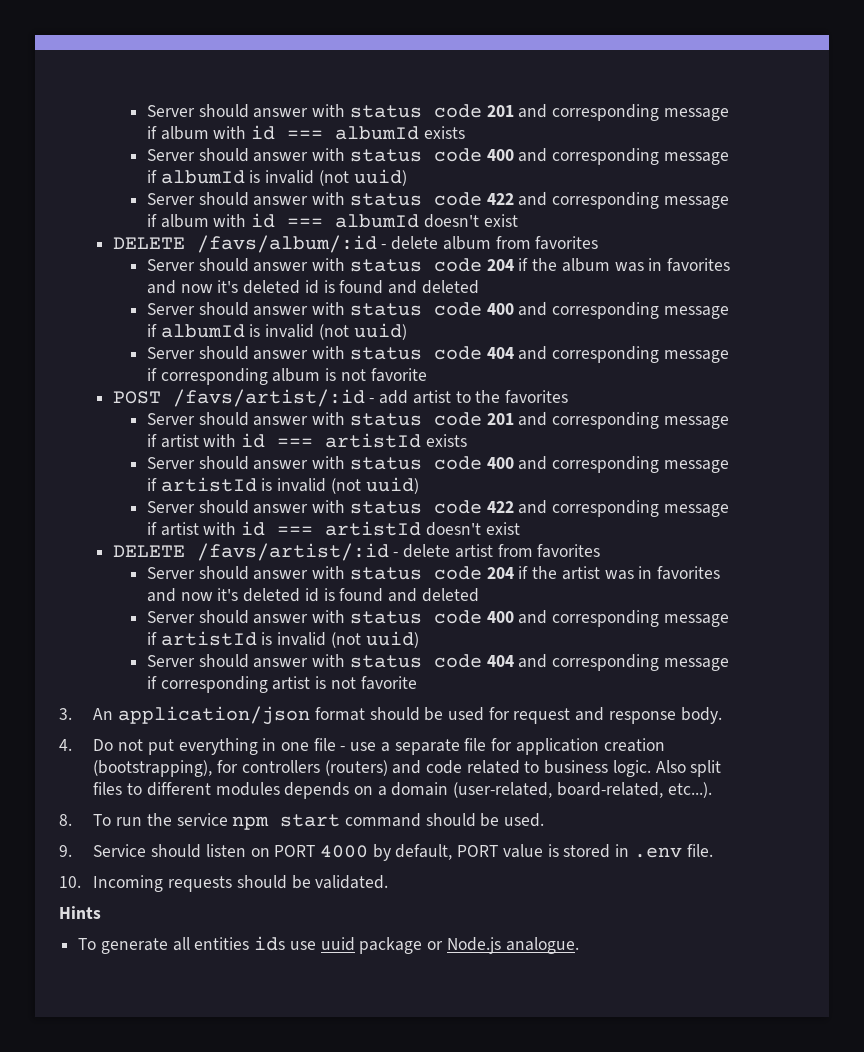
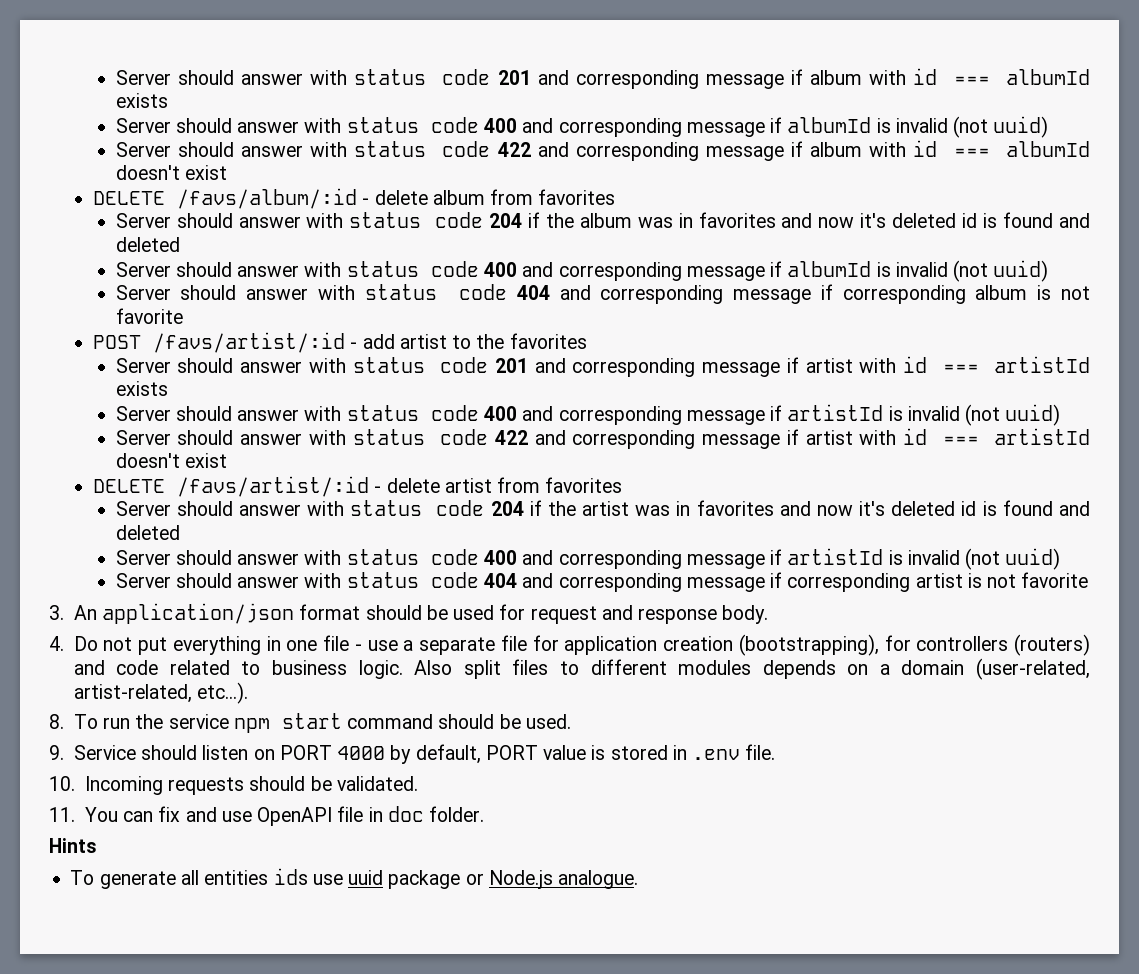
- Also split files to different modules depends on a domain (user-related, board-related, etc...).
+ Also split files to different modules depends on a domain (user-related, artist-related, etc...).
+ 11. You can fix and use OpenAPI file in doc folder.

